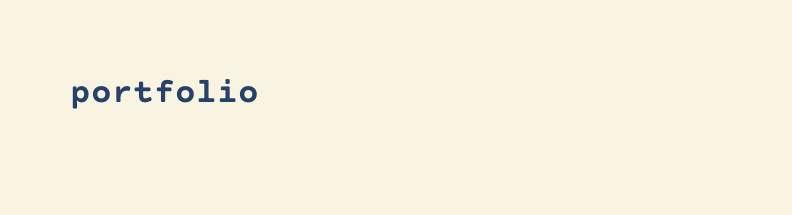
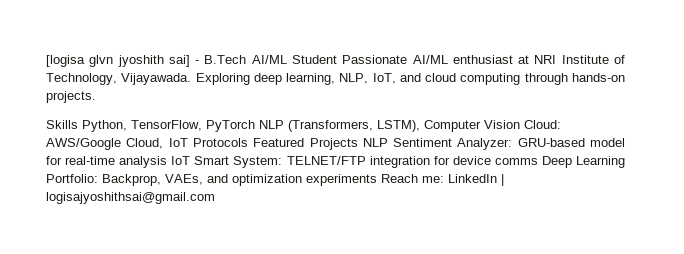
- portfolio
+ [logisa glvn jyoshith sai] - B.Tech AI/ML Student Passionate AI/ML enthusiast at NRI Institute of Technology, Vijayawada. Exploring deep learning, NLP, IoT, and cloud computing through hands-on projects.
+ Skills Python, TensorFlow, PyTorch NLP (Transformers, LSTM), Computer Vision Cloud: AWS/Google Cloud, IoT Protocols Featured Projects NLP Sentiment Analyzer: GRU-based model for real-time analysis IoT Smart System: TELNET/FTP integration for device comms Deep Learning Portfolio: Backprop, VAEs, and optimization experiments Reach me: LinkedIn | logisajyoshithsai@gmail.com

